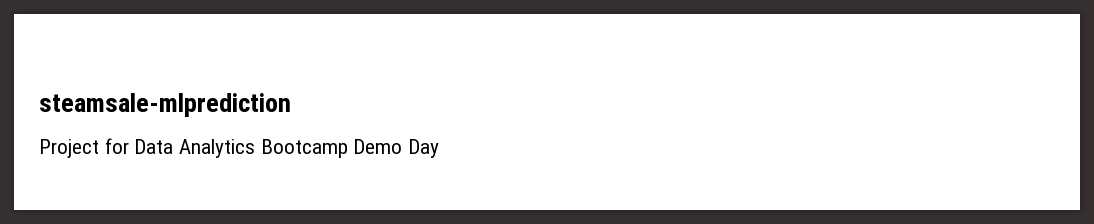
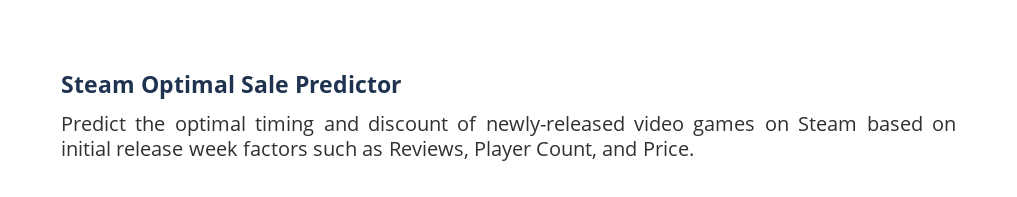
- steamsale-mlprediction
- Project for Data Analytics Bootcamp Demo Day
+ Steam Optimal Sale Predictor
+ Predict the optimal timing and discount of newly-released video games on Steam based on initial release week factors such as Reviews, Player Count, and Price.

